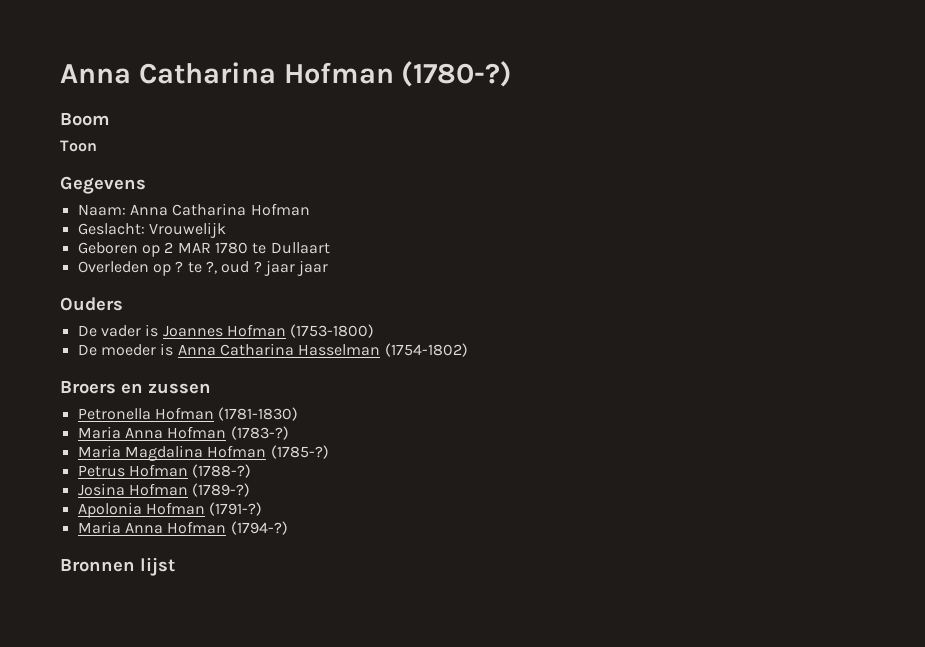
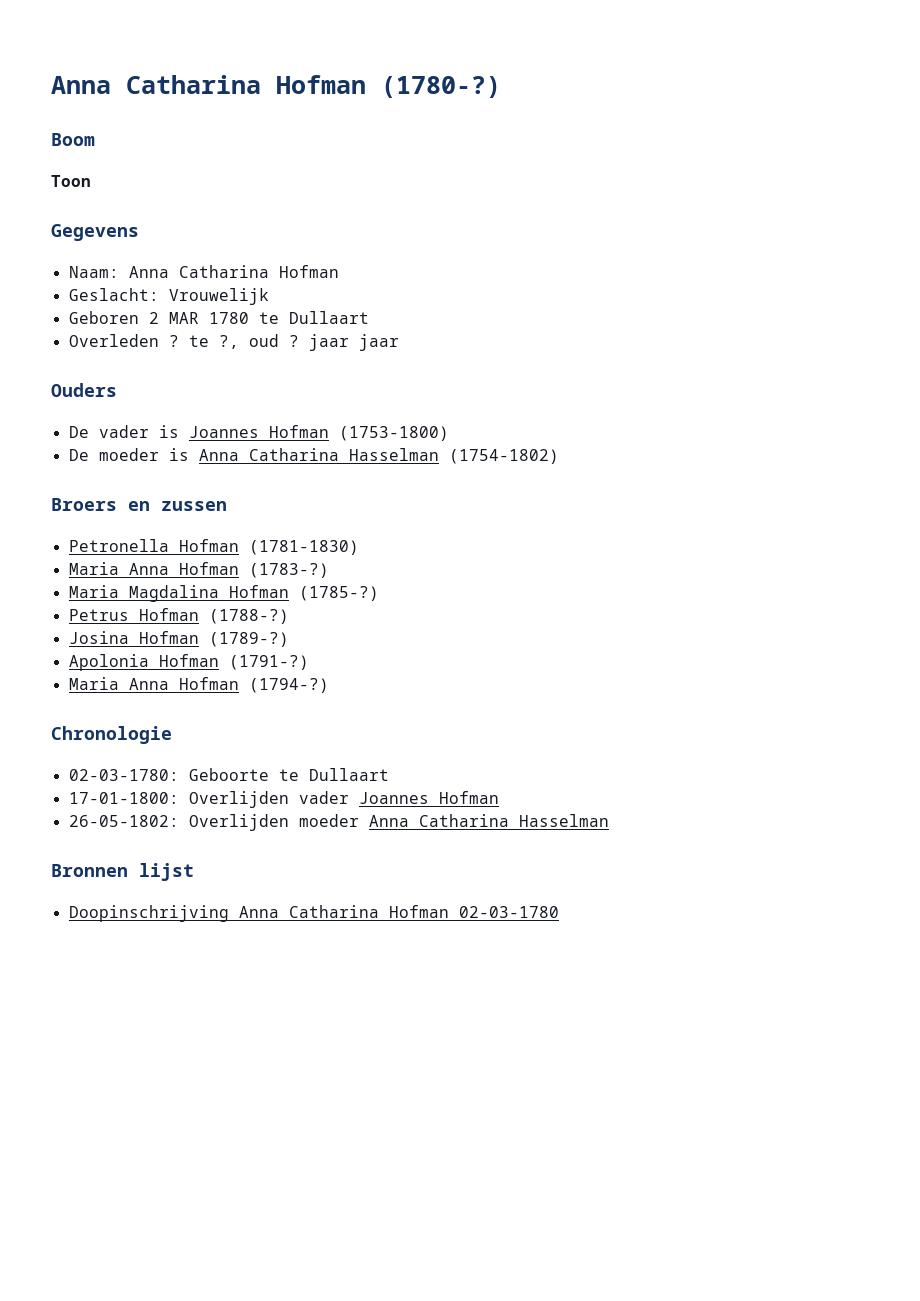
- Geboren op 2 MAR 1780 te Dullaart
+ Geboren 2 MAR 1780 te Dullaart
- Overleden op ? te ?, oud ? jaar jaar
+ Overleden ? te ?, oud ? jaar jaar
+ Chronologie
+ 02-03-1780: Geboorte te Dullaart
+ 17-01-1800: Overlijden vader Joannes Hofman
+ 26-05-1802: Overlijden moeder Anna Catharina Hasselman
  Bronnen lijst
+ Doopinschrijving Anna Catharina Hofman 02-03-1780

